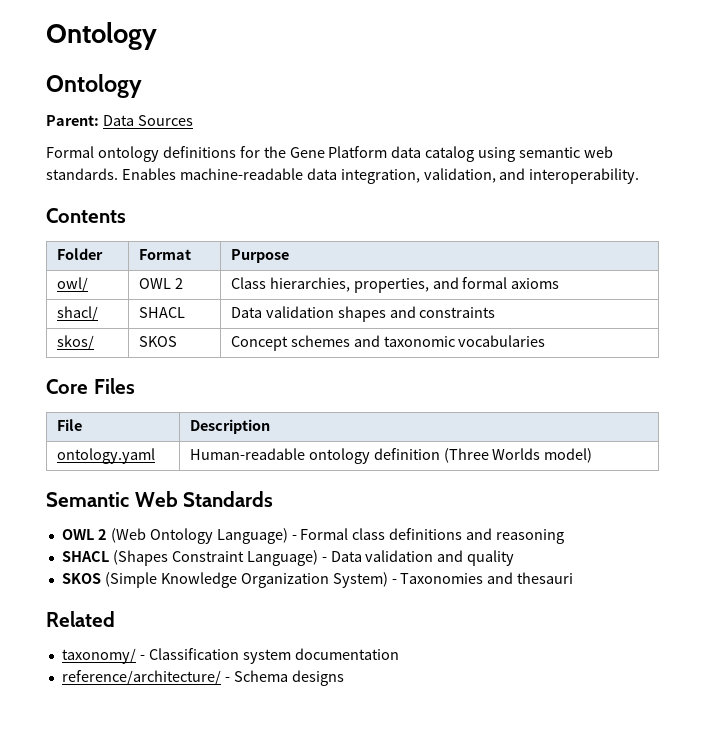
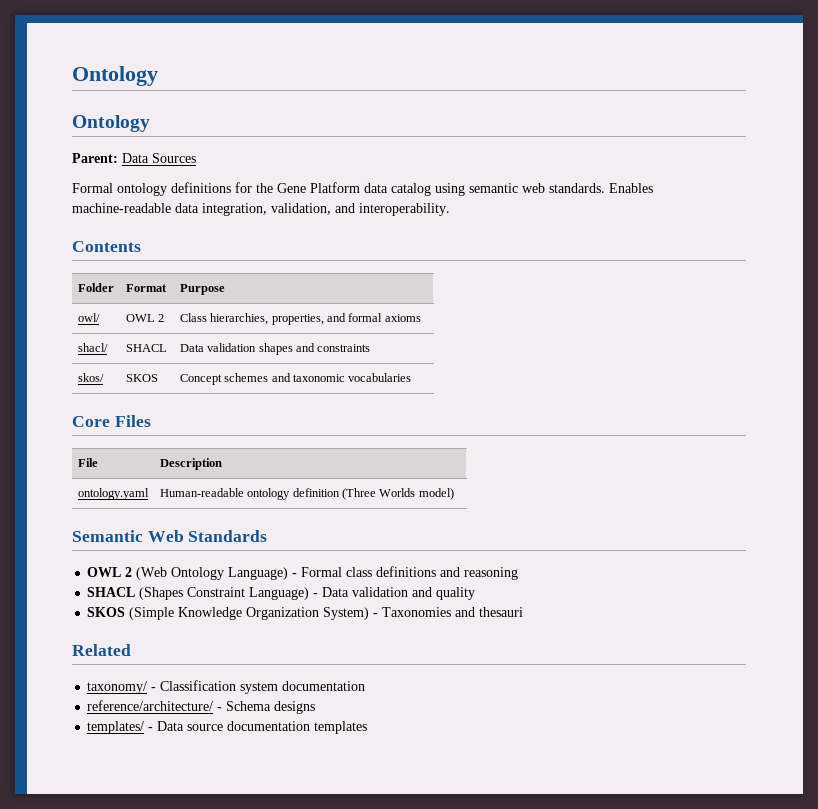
+ templates/ - Data source documentation templates

